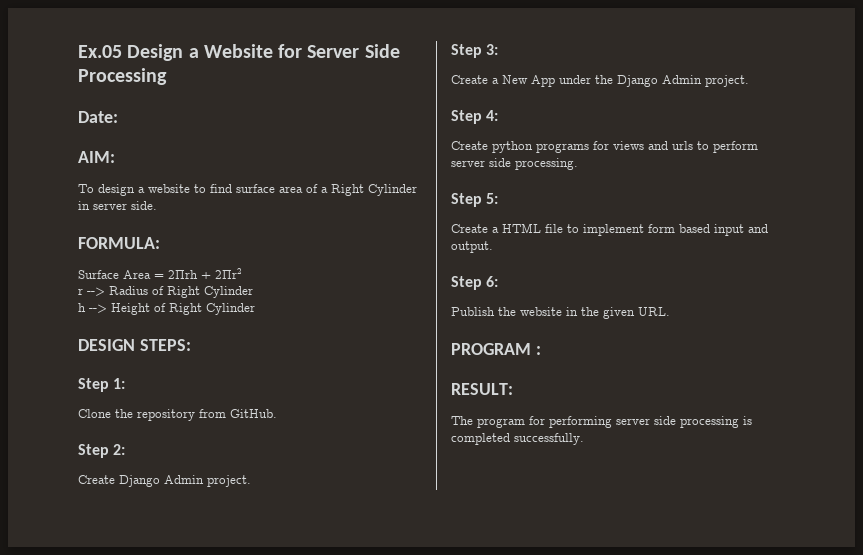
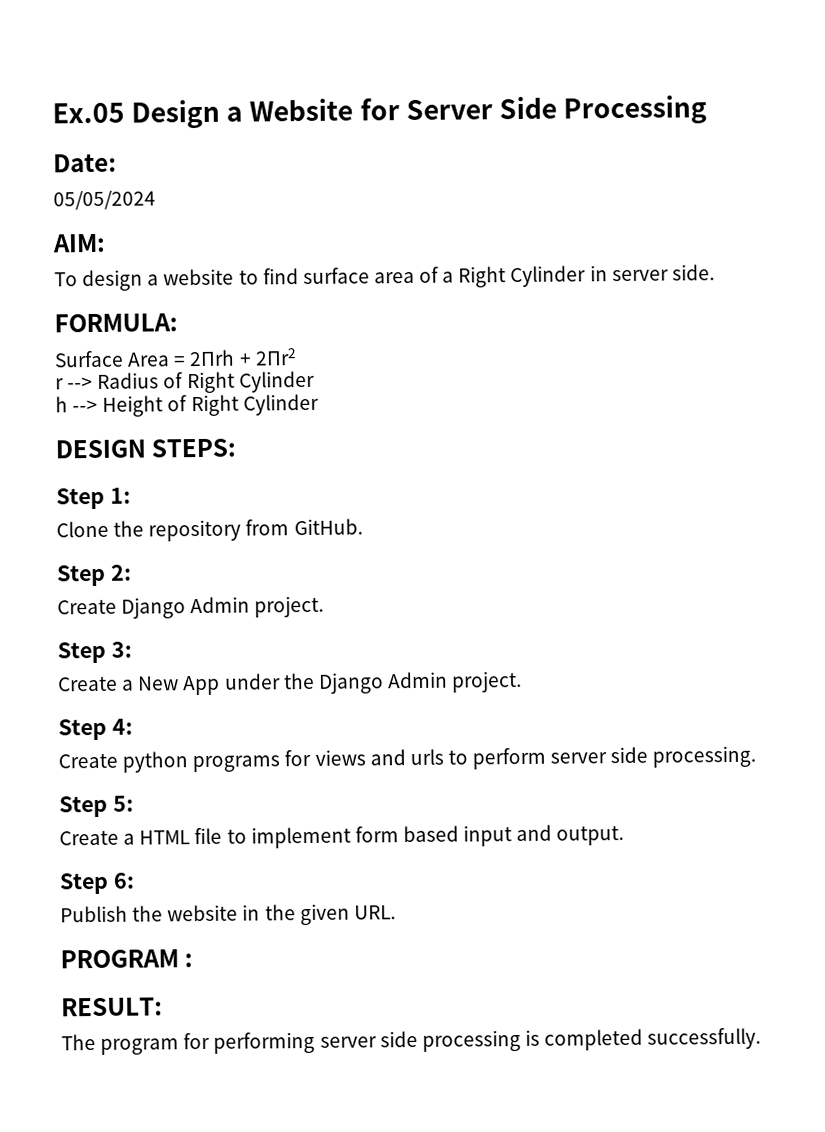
+ 05/05/2024

